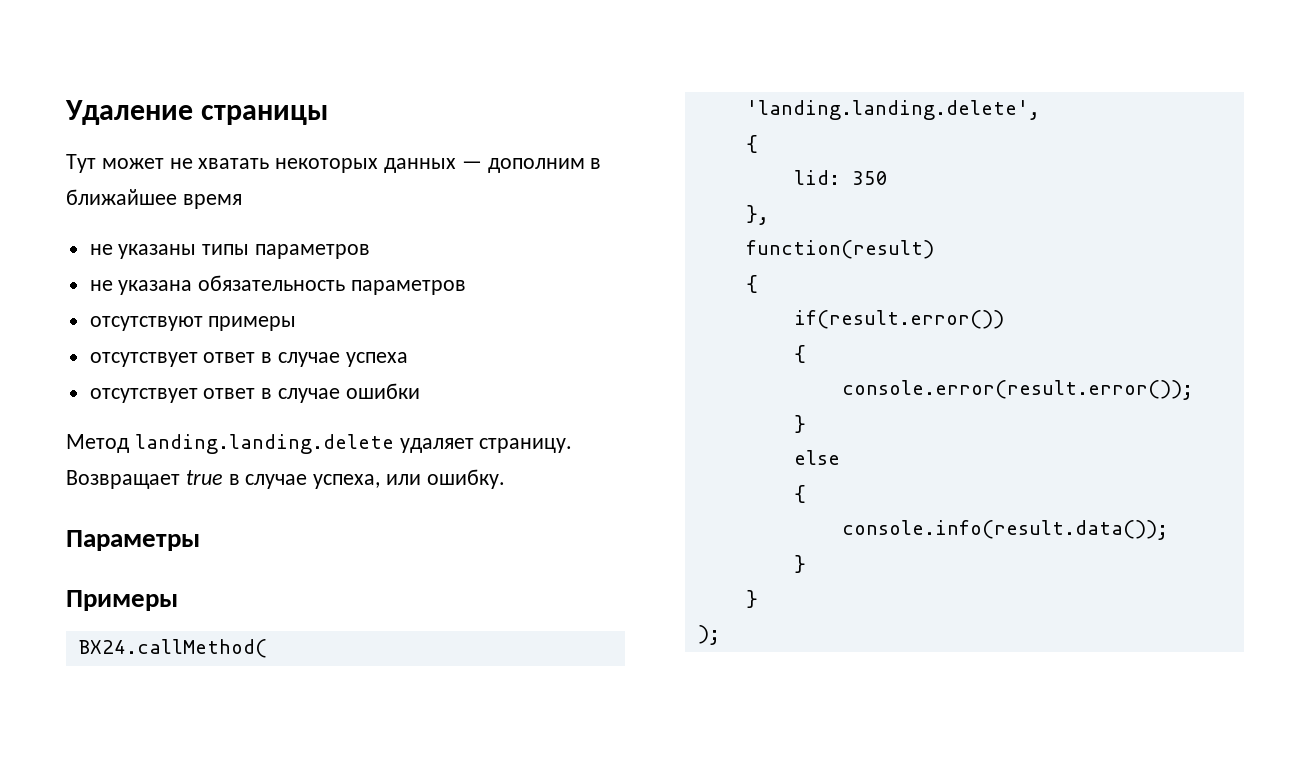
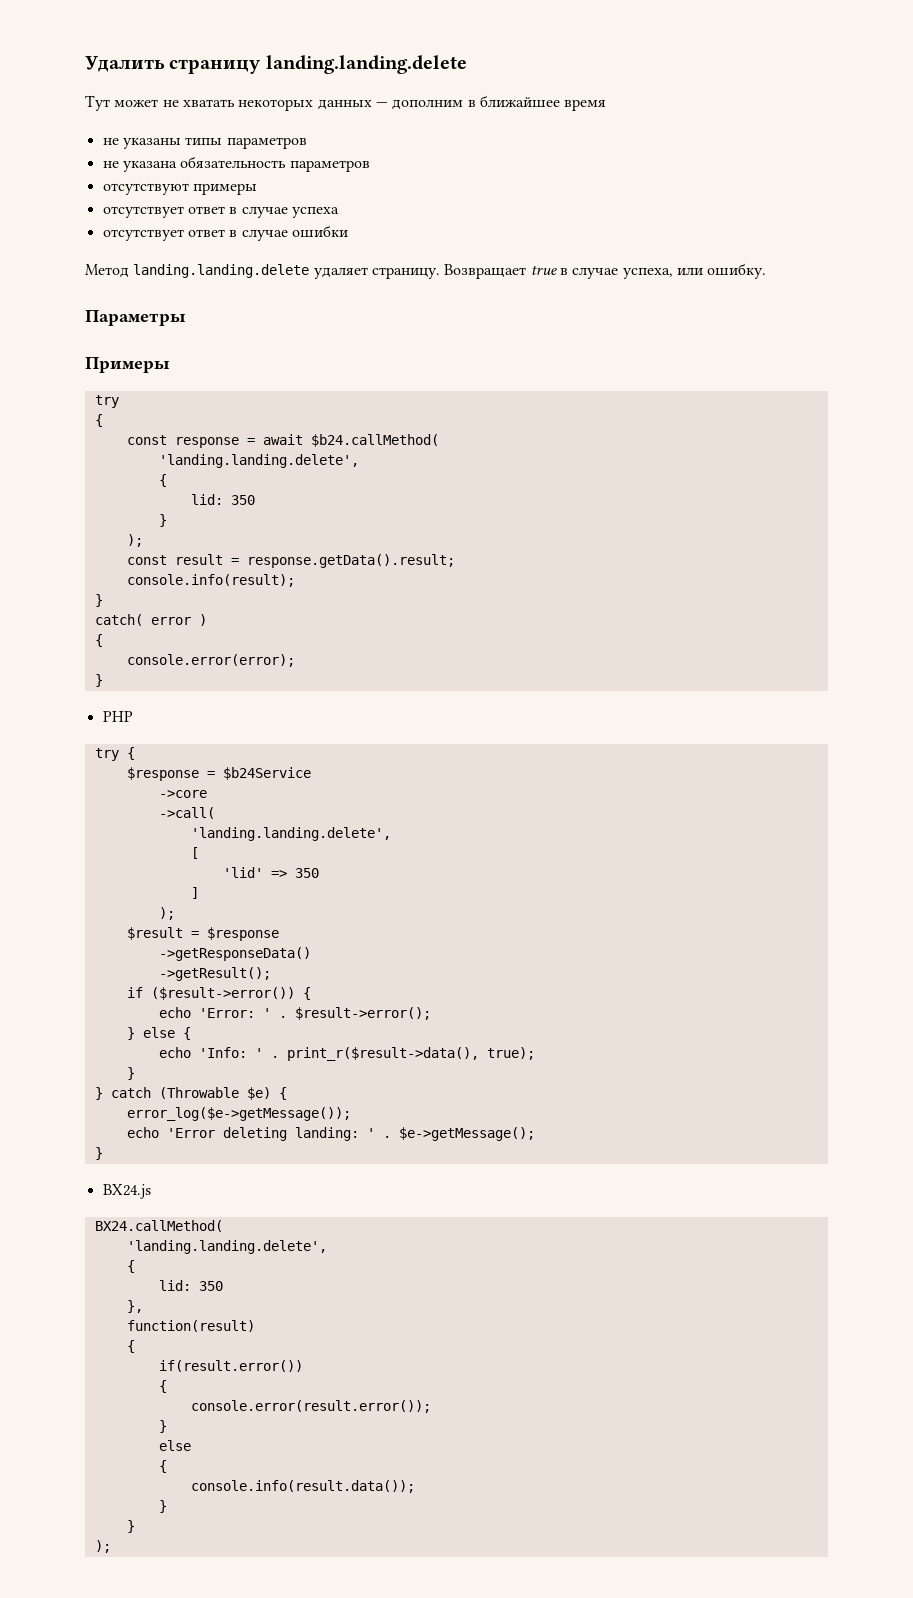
- Удаление страницы
+ Удалить страницу landing.landing.delete
  Примеры
+ try
+ {
+ const response = await $b24.callMethod(
+ 'landing.landing.delete',
+ {
+ lid: 350
+ }
+ );
+ const result = response.getData().result;
+ console.info(result);
+ }
+ catch( error )
+ {
+ console.error(error);
+ }
+ PHP
+ try {
+ $response = $b24Service
+ ->core
+ ->call(
+ 'landing.landing.delete',
+ [
+ 'lid' => 350
+ ]
+ );
+ $result = $response
+ ->getResponseData()
+ ->getResult();
+ if ($result->error()) {
+ echo 'Error: ' . $result->error();
+ } else {
+ echo 'Info: ' . print_r($result->data(), true);
+ }
+ } catch (Throwable $e) {
+ error_log($e->getMessage());
+ echo 'Error deleting landing: ' . $e->getMessage();
+ }
+ BX24.js

